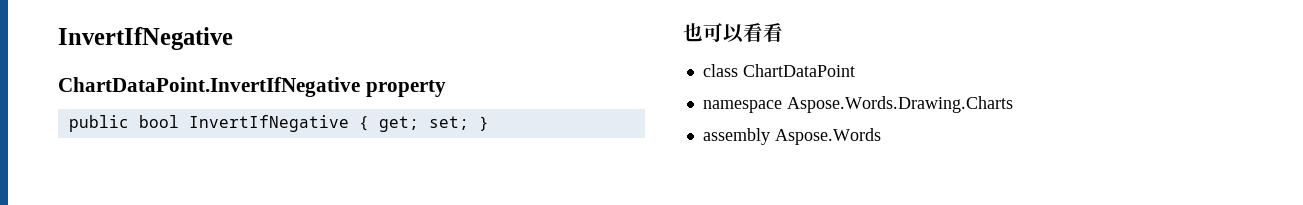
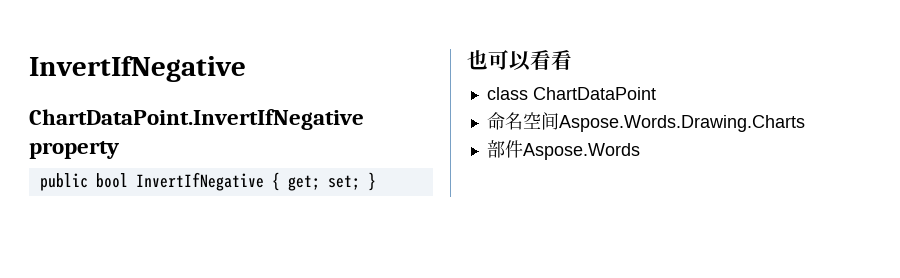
- namespace Aspose.Words.Drawing.Charts
+ 命名空间Aspose.Words.Drawing.Charts
- assembly Aspose.Words
+ 部件Aspose.Words

